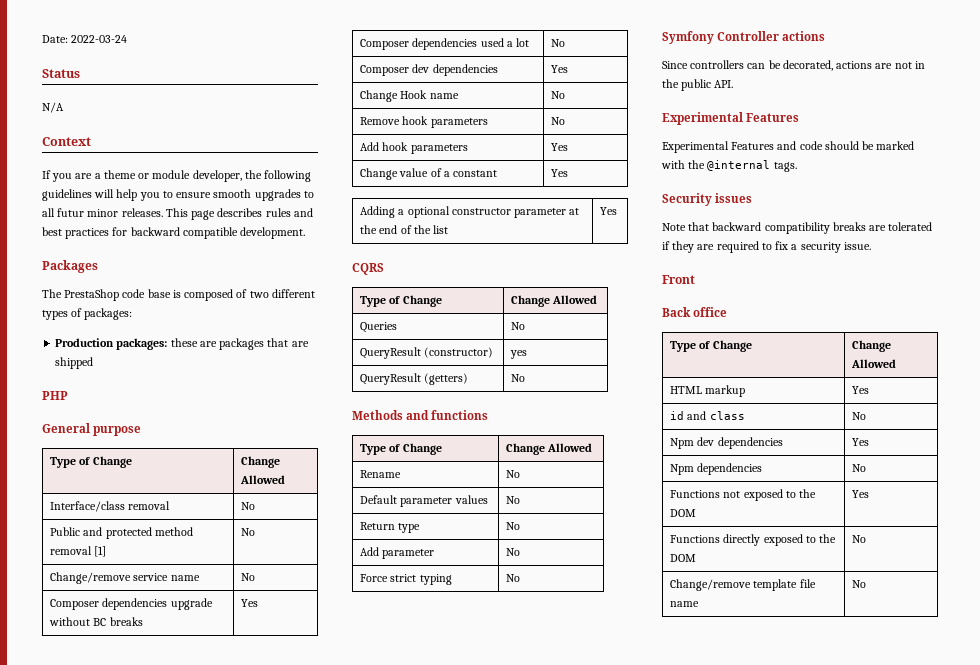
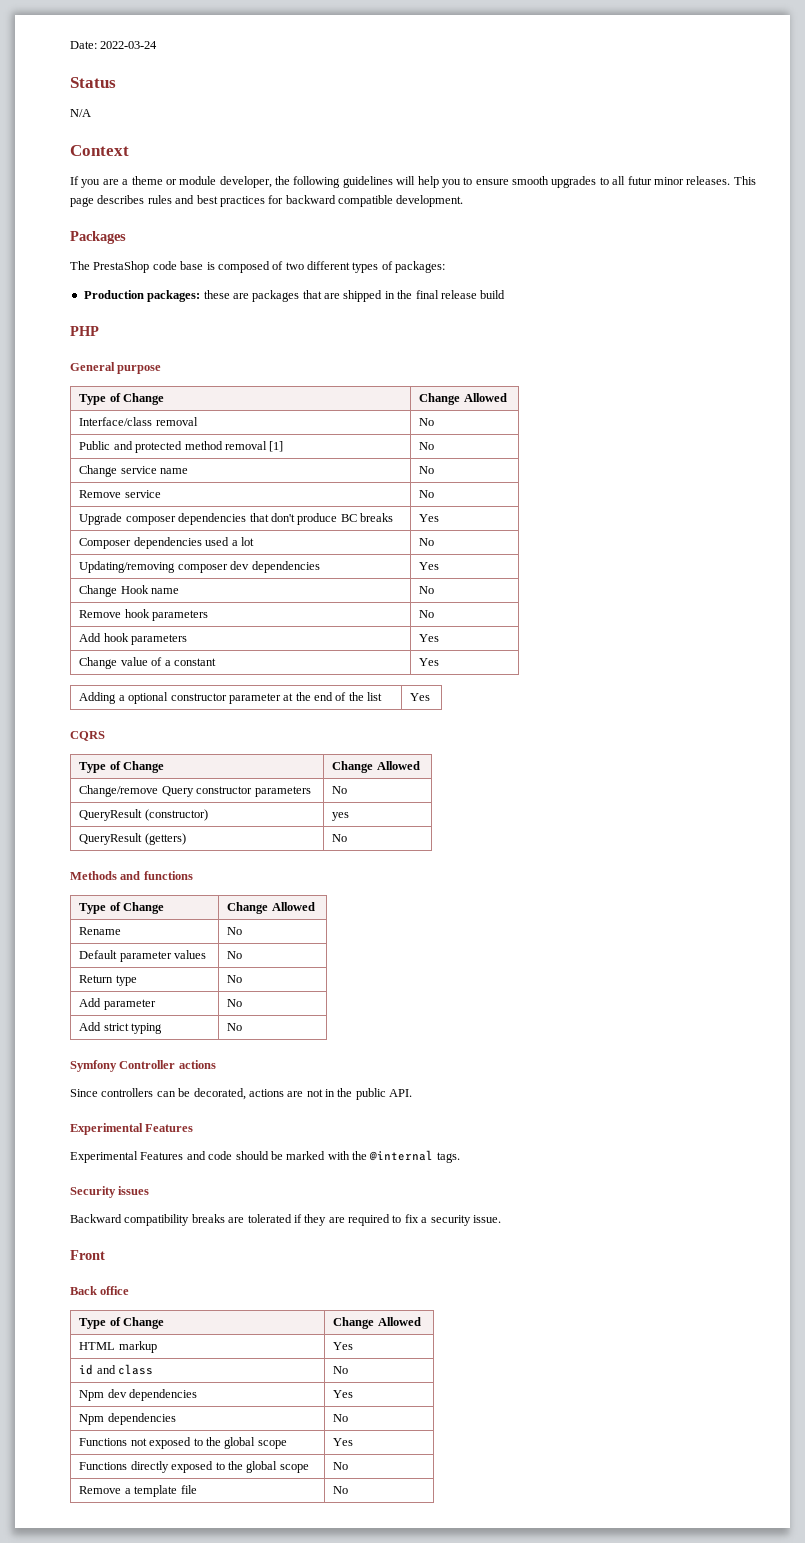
- Production packages: these are packages that are shipped
+ Production packages: these are packages that are shipped in the final release build
- Change/remove service name | No
+ Change service name | No
- Composer dependencies upgrade without BC breaks | Yes
+ Remove service | No
+ Upgrade composer dependencies that don't produce BC breaks | Yes
- Composer dev dependencies | Yes
+ Updating/removing composer dev dependencies | Yes
- Queries | No
+ Change/remove Query constructor parameters | No
- Force strict typing | No
+ Add strict typing | No
- Note that backward compatibility breaks are tolerated if they are required to fix a security issue.
+ Backward compatibility breaks are tolerated if they are required to fix a security issue.
- Functions not exposed to the DOM | Yes
+ Functions not exposed to the global scope | Yes
- Functions directly exposed to the DOM | No
- Change/remove template file name | No
+ Functions directly exposed to the global scope | No
+ Remove a template file | No

